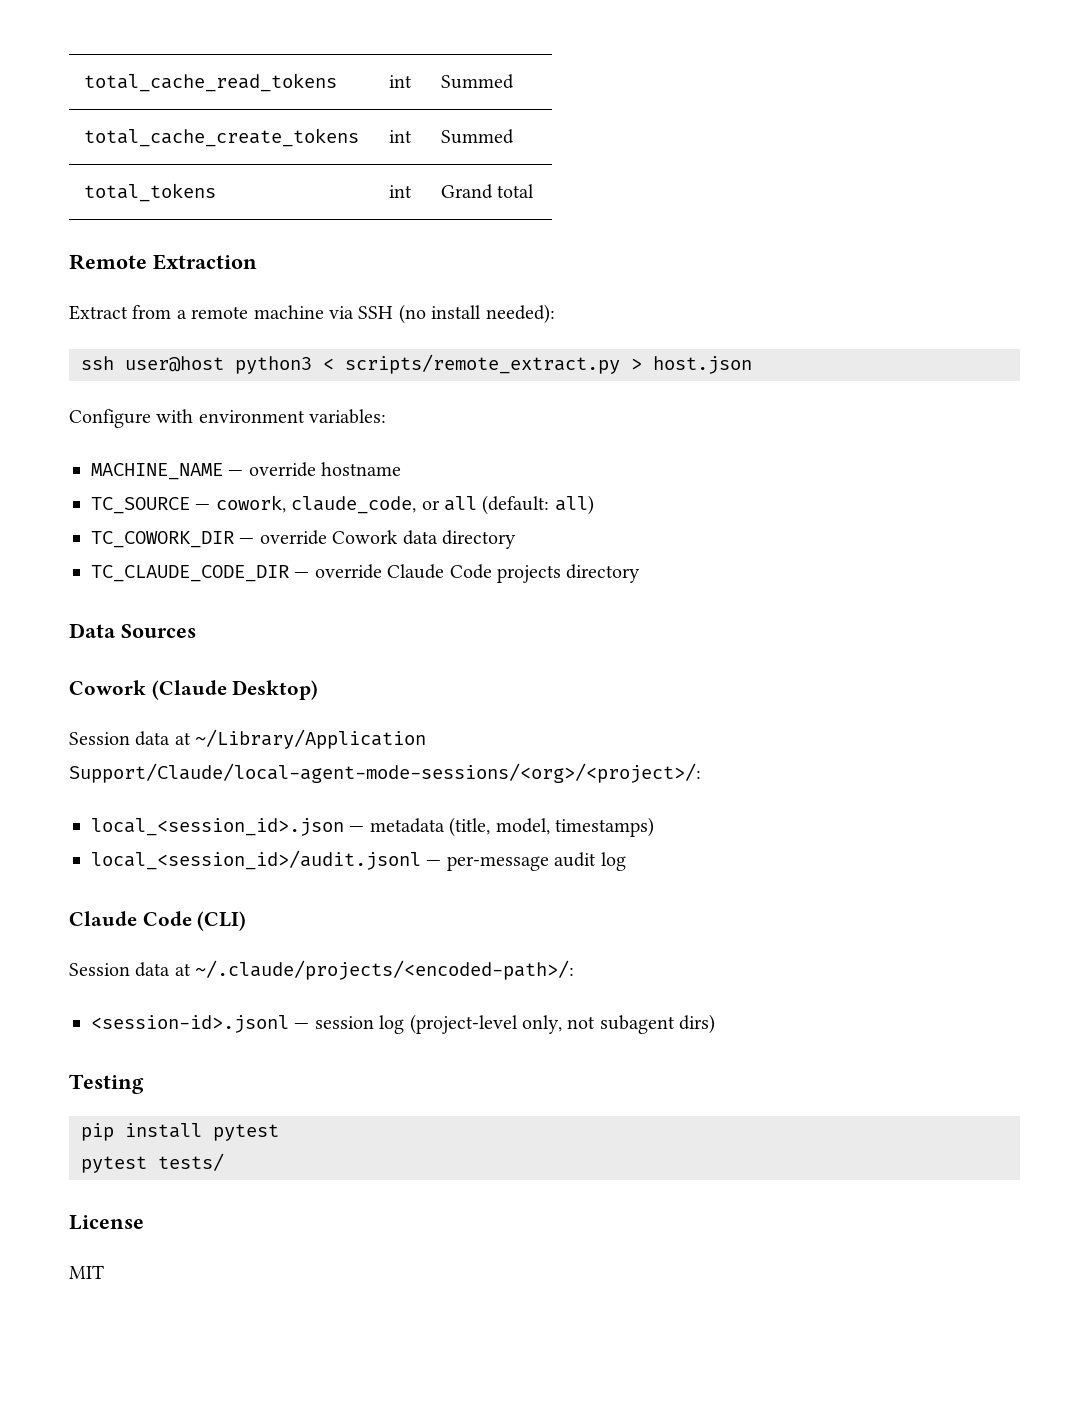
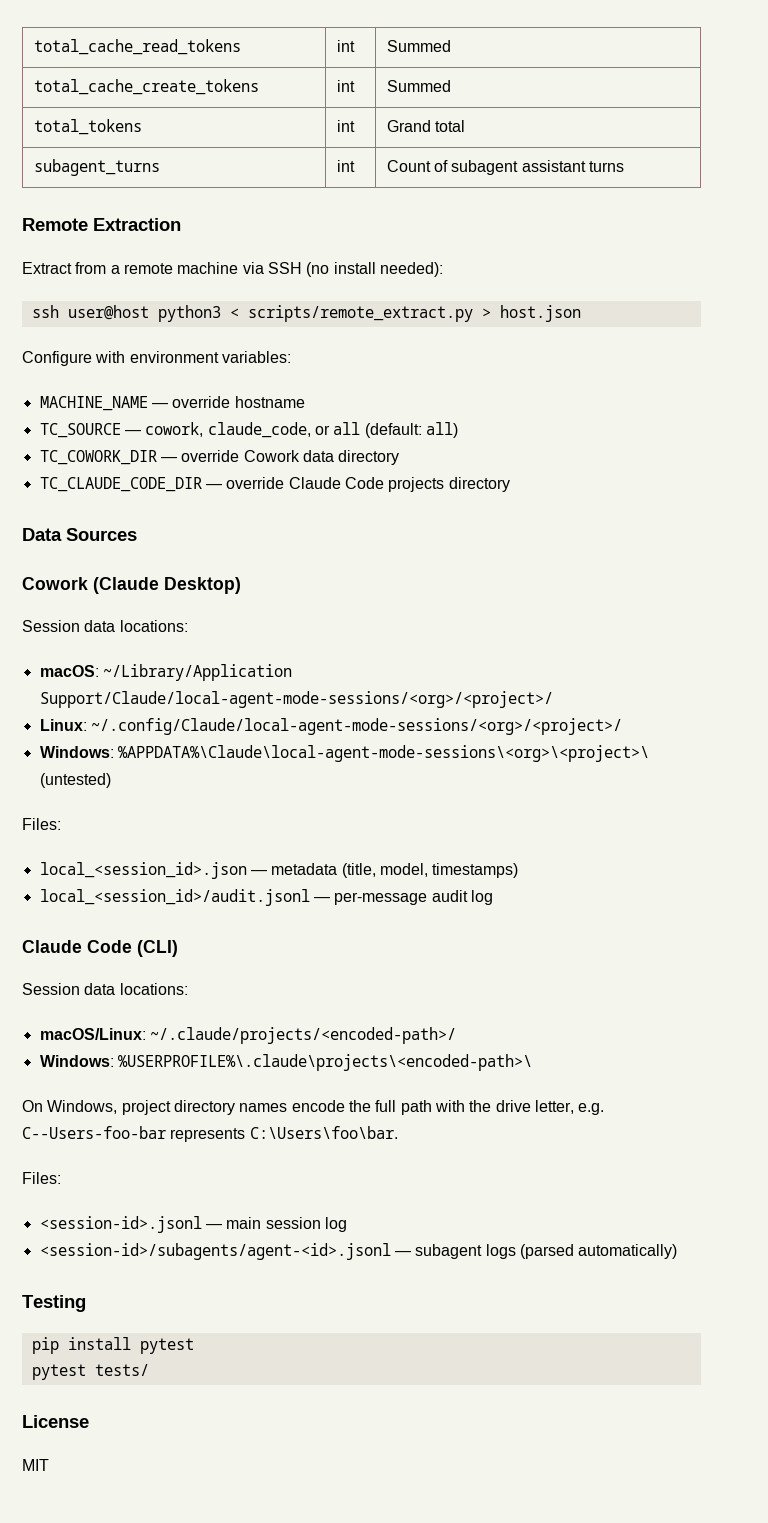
+ subagent_turns | int | Count of subagent assistant turns
  Cowork (Claude Desktop)
- Session data at ~/Library/Application Support/Claude/local-agent-mode-sessions/<org>/<project>/:
+ Session data locations:
+ macOS: ~/Library/Application Support/Claude/local-agent-mode-sessions/<org>/<project>/
+ Linux: ~/.config/Claude/local-agent-mode-sessions/<org>/<project>/
+ Windows: %APPDATA%\Claude\local-agent-mode-sessions\<org>\<project>\ (untested)
+ Files:
  Claude Code (CLI)
- Session data at ~/.claude/projects/<encoded-path>/:
+ Session data locations:
+ macOS/Linux: ~/.claude/projects/<encoded-path>/
+ Windows: %USERPROFILE%\.claude\projects\<encoded-path>\
+ On Windows, project directory names encode the full path with the drive letter, e.g. C--Users-foo-bar represents C:\Users\foo\bar.
+ Files:
- <session-id>.jsonl — session log (project-level only, not subagent dirs)
+ <session-id>.jsonl — main session log
+ <session-id>/subagents/agent-<id>.jsonl — subagent logs (parsed automatically)

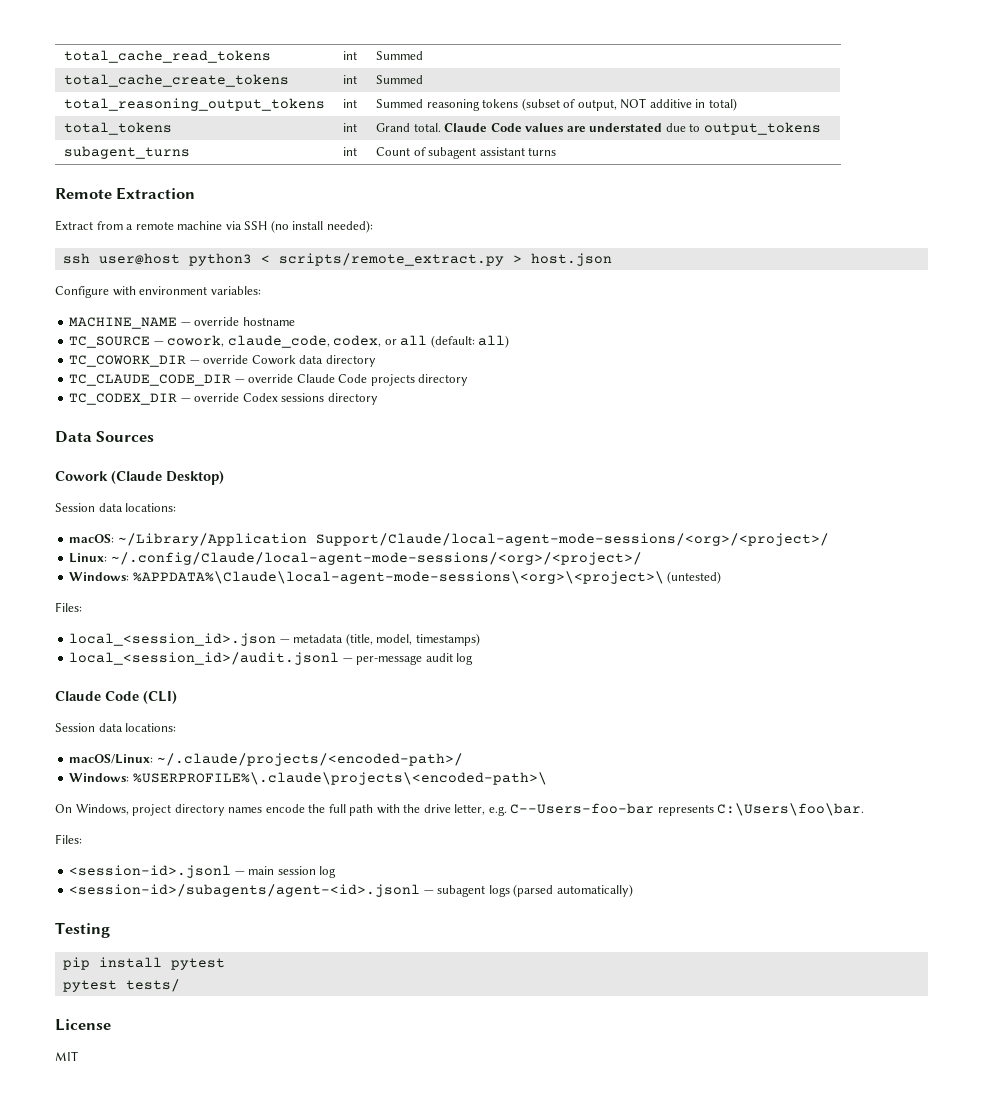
- total_tokens | int | Grand total
+ total_reasoning_output_tokens | int | Summed reasoning tokens (subset of output, NOT additive in total)
+ total_tokens | int | Grand total. Claude Code values are understated due to output_tokens
- TC_SOURCE — cowork, claude_code, or all (default: all)
+ TC_SOURCE — cowork, claude_code, codex, or all (default: all)
+ TC_CODEX_DIR — override Codex sessions directory

